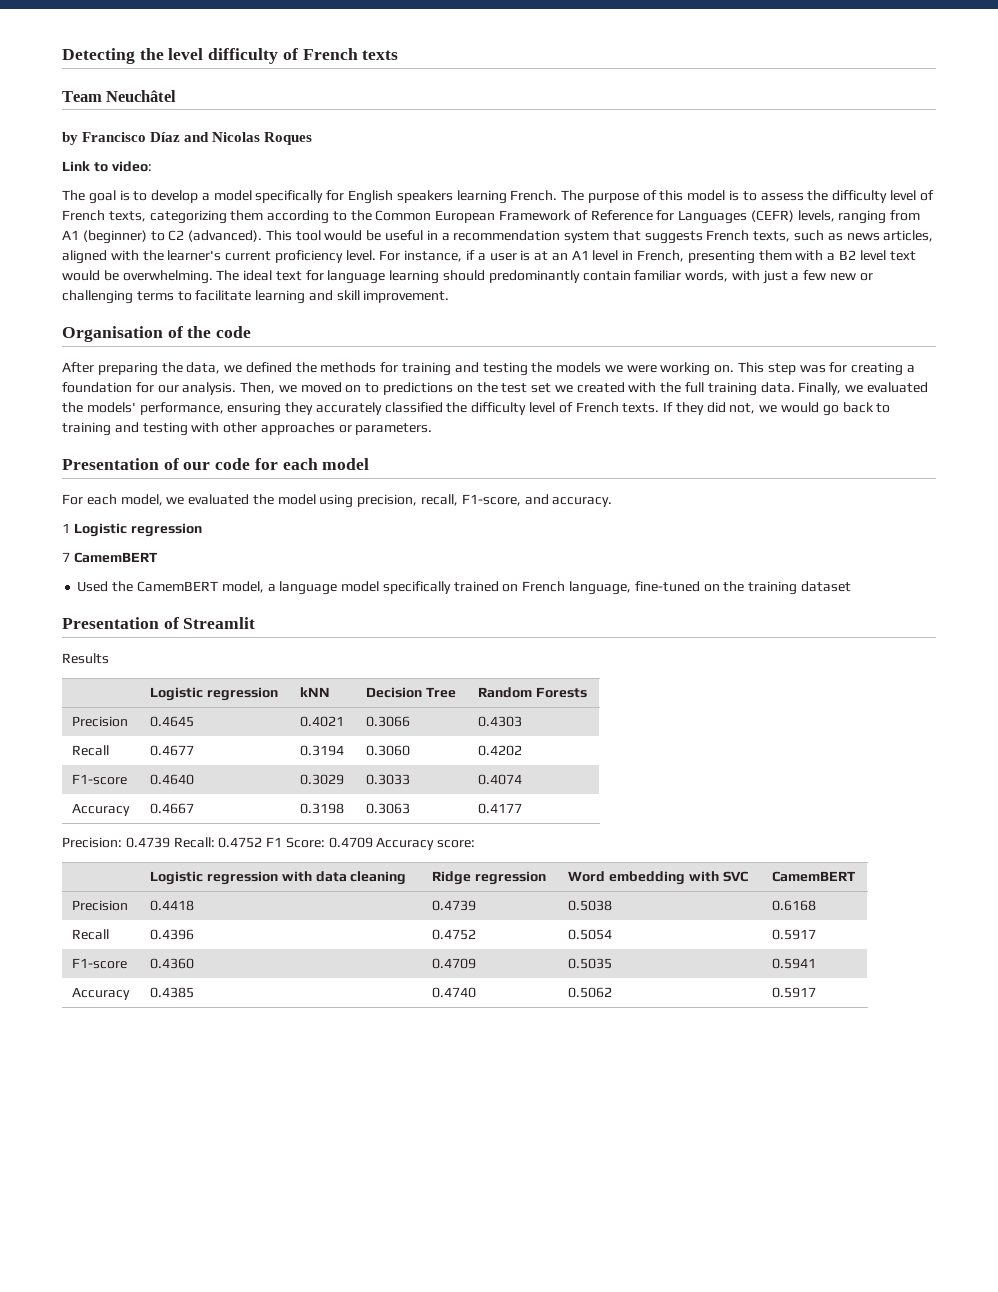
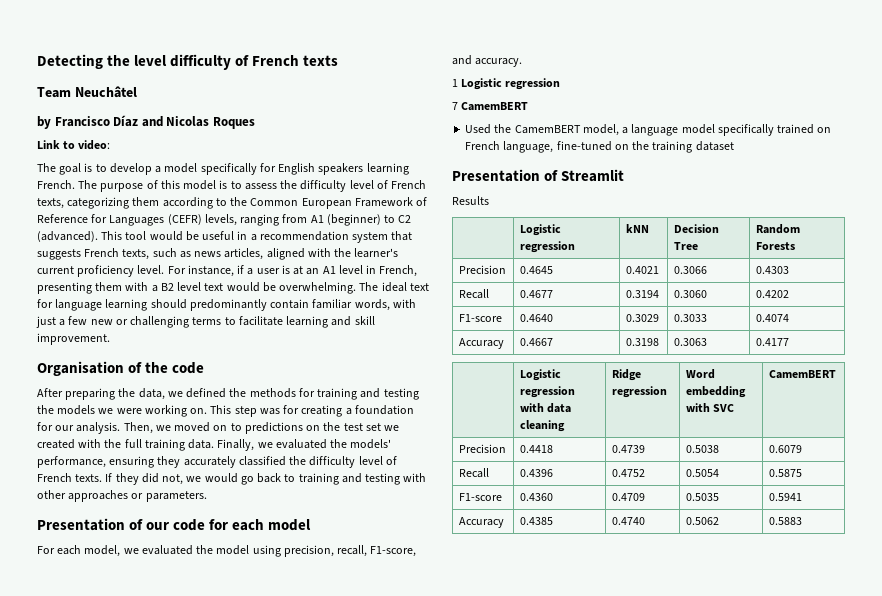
- Precision: 0.4739 Recall: 0.4752 F1 Score: 0.4709 Accuracy score:
- Precision | 0.4418 | 0.4739 | 0.5038 | 0.6168
+ Precision | 0.4418 | 0.4739 | 0.5038 | 0.6079
- Recall | 0.4396 | 0.4752 | 0.5054 | 0.5917
+ Recall | 0.4396 | 0.4752 | 0.5054 | 0.5875
- Accuracy | 0.4385 | 0.4740 | 0.5062 | 0.5917
+ Accuracy | 0.4385 | 0.4740 | 0.5062 | 0.5883

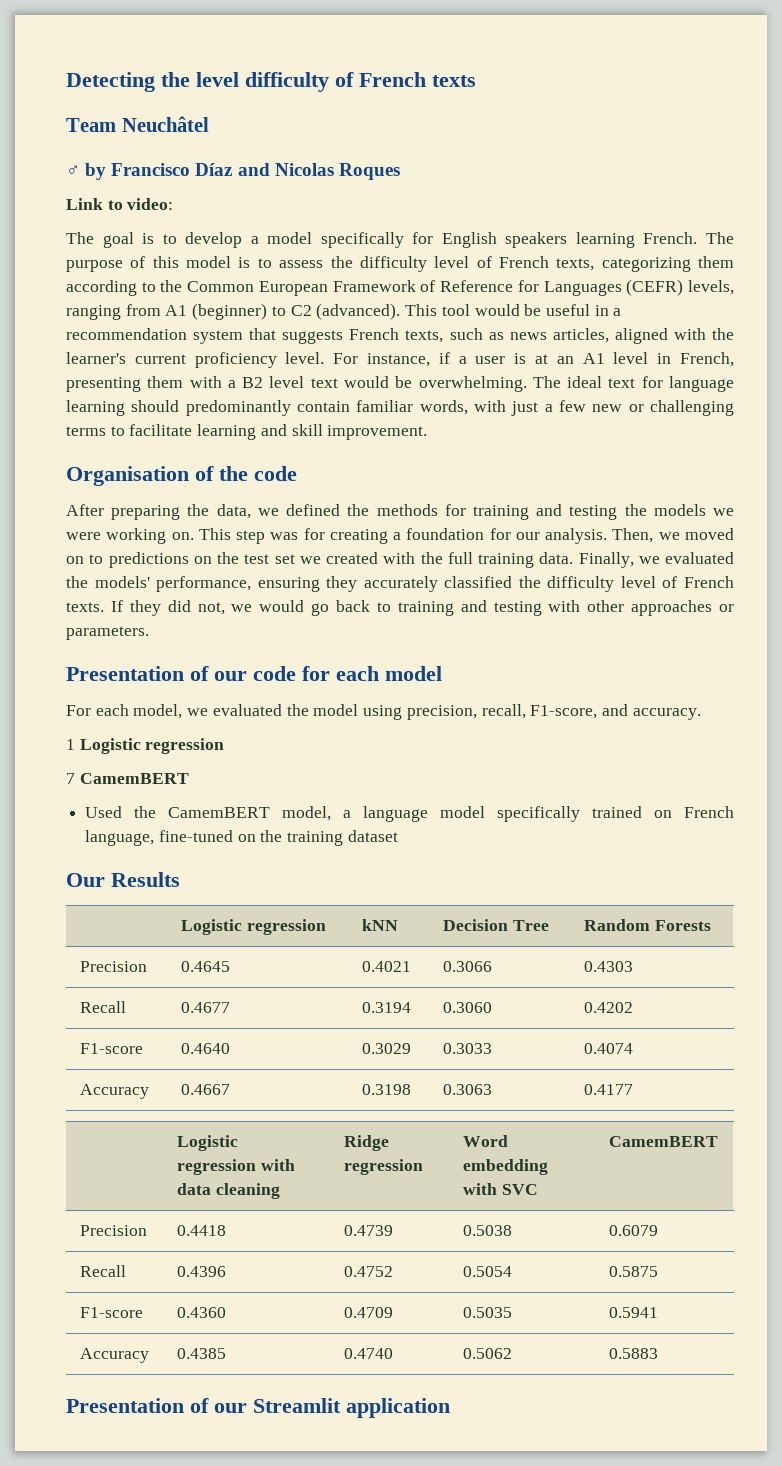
- by Francisco Díaz and Nicolas Roques
+ ♂ by Francisco Díaz and Nicolas Roques
- Presentation of Streamlit
- Results
+ Our Results
+ Presentation of our Streamlit application

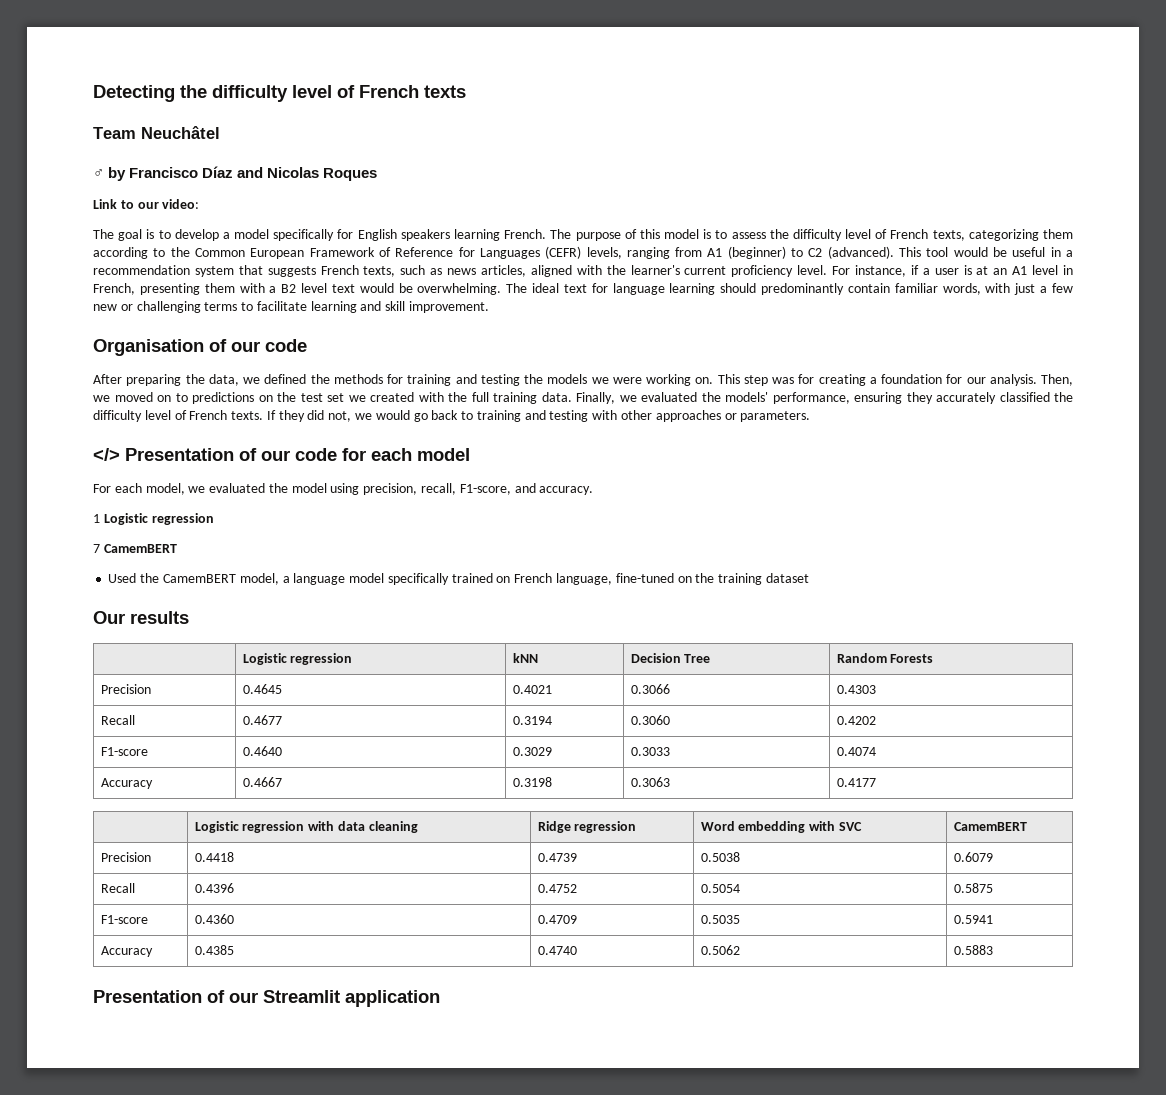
- Detecting the level difficulty of French texts
+ Detecting the difficulty level of French texts
- Link to video:
+ Link to our video:
- Organisation of the code
+ Organisation of our code
- Presentation of our code for each model
+ </> Presentation of our code for each model
- Our Results
+ Our results

